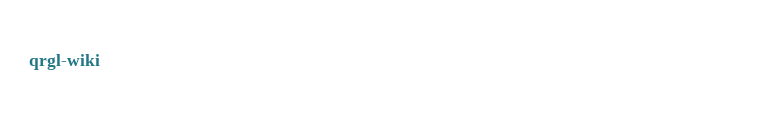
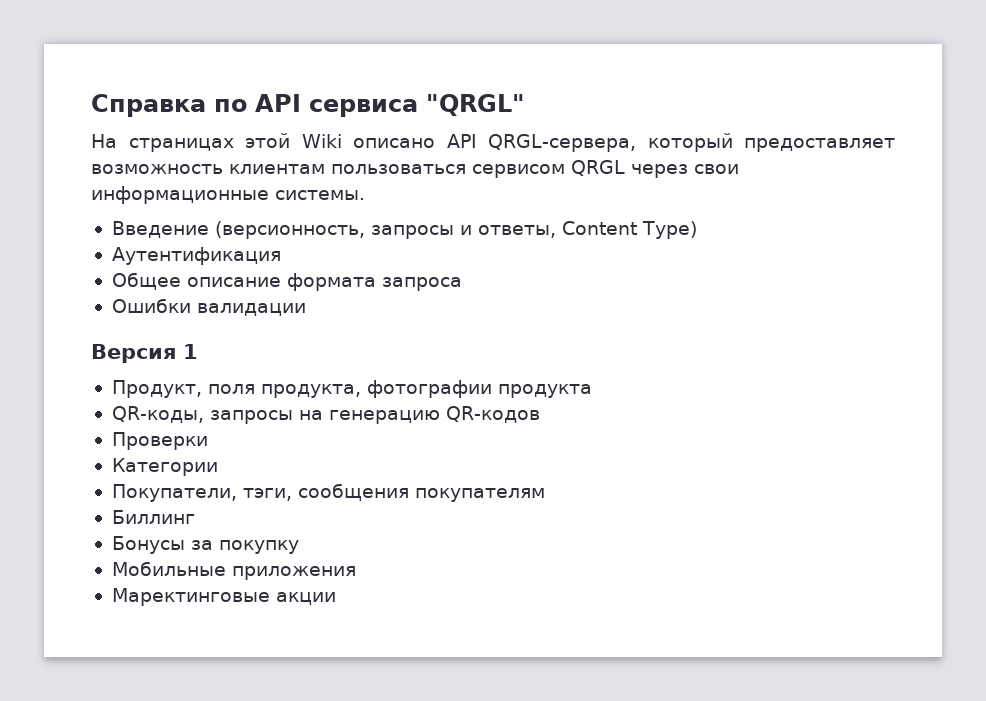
- qrgl-wiki
+ Справка по API сервиса "QRGL"
+ На страницах этой Wiki описано API QRGL-сервера, который предоставляет возможность клиентам пользоваться сервисом QRGL через свои информационные системы.
+ Введение (версионность, запросы и ответы, Content Type)
+ Аутентификация
+ Общее описание формата запроса
+ Ошибки валидации
+ Версия 1
+ Продукт, поля продукта, фотографии продукта
+ QR-коды, запросы на генерацию QR-кодов
+ Проверки
+ Категории
+ Покупатели, тэги, сообщения покупателям
+ Биллинг
+ Бонусы за покупку
+ Мобильные приложения
+ Маректинговые акции

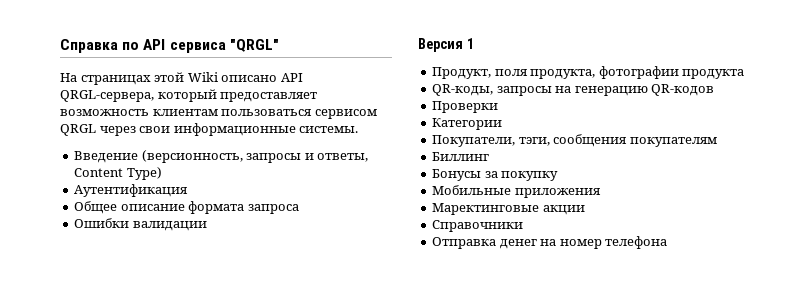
+ Справочники
+ Отправка денег на номер телефона

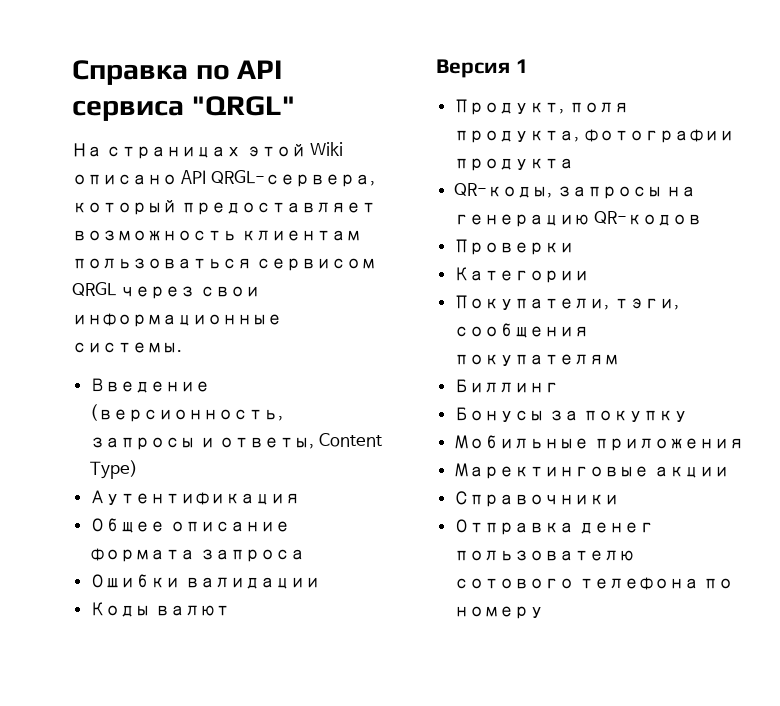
+ Коды валют
- Отправка денег на номер телефона
+ Отправка денег пользователю сотового телефона по номеру

